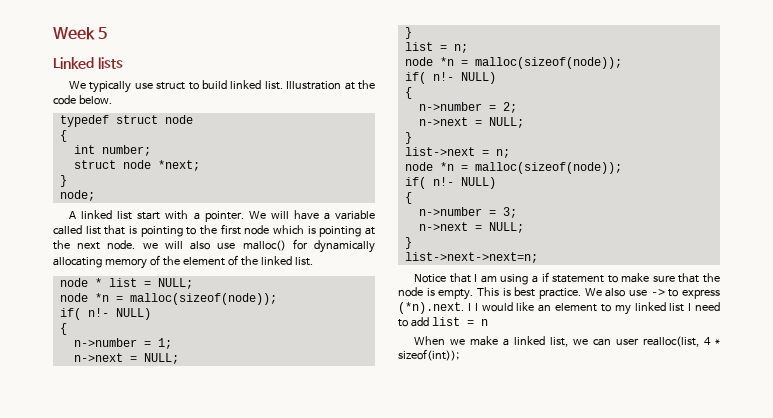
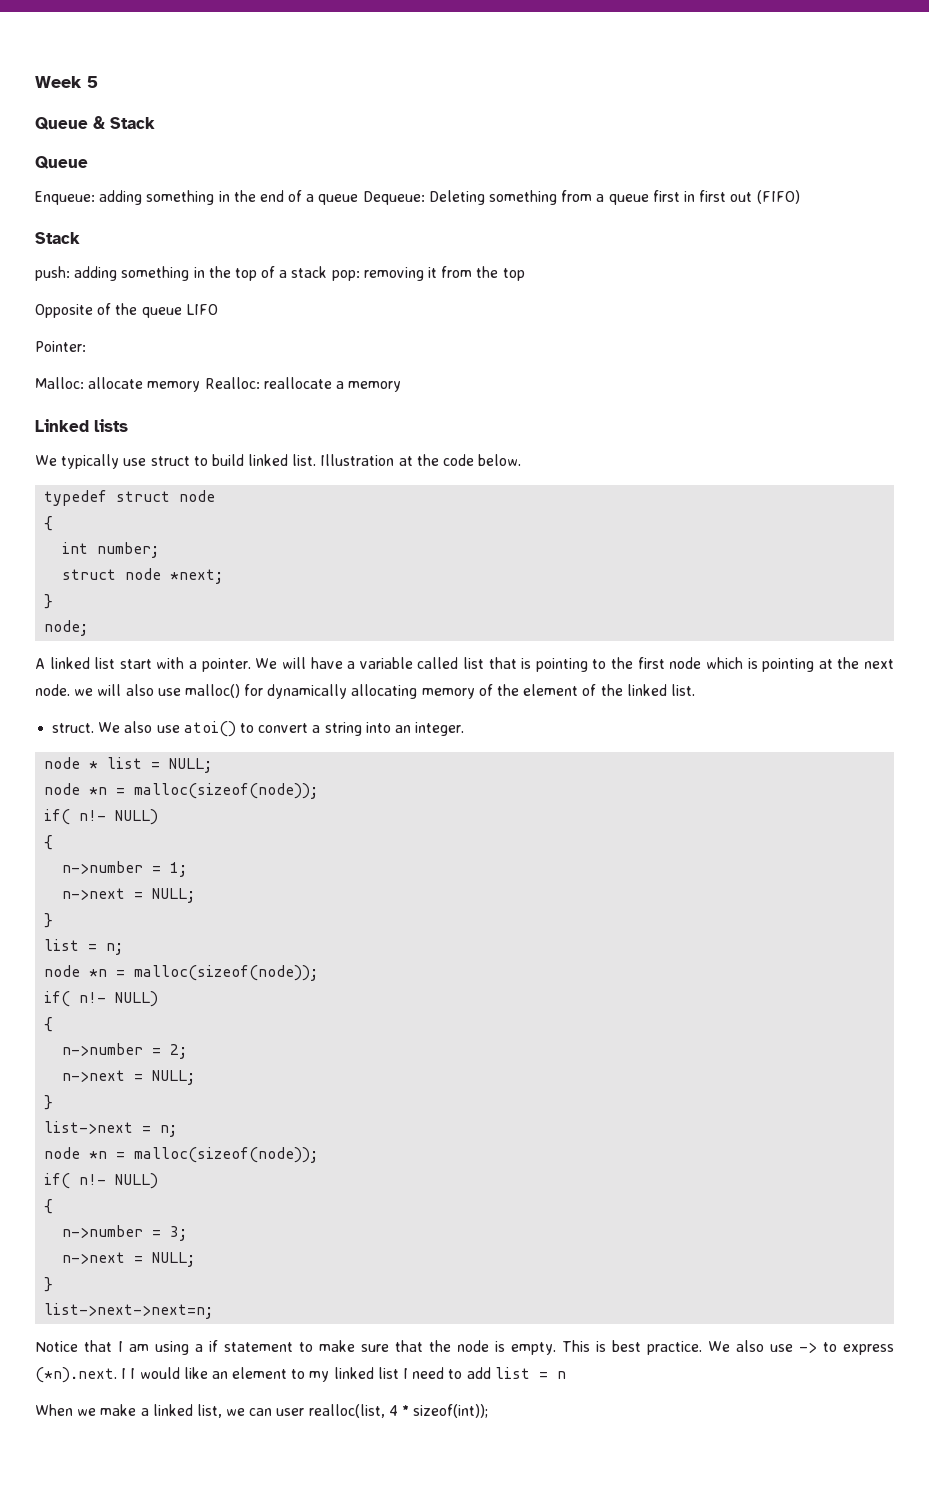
+ Queue & Stack
+ Queue
+ Enqueue: adding something in the end of a queue Dequeue: Deleting something from a queue first in first out (FIFO)
+ Stack
+ push: adding something in the top of a stack pop: removing it from the top
+ Opposite of the queue LIFO
+ Pointer:
+ Malloc: allocate memory Realloc: reallocate a memory
+ struct. We also use atoi() to convert a string into an integer.

